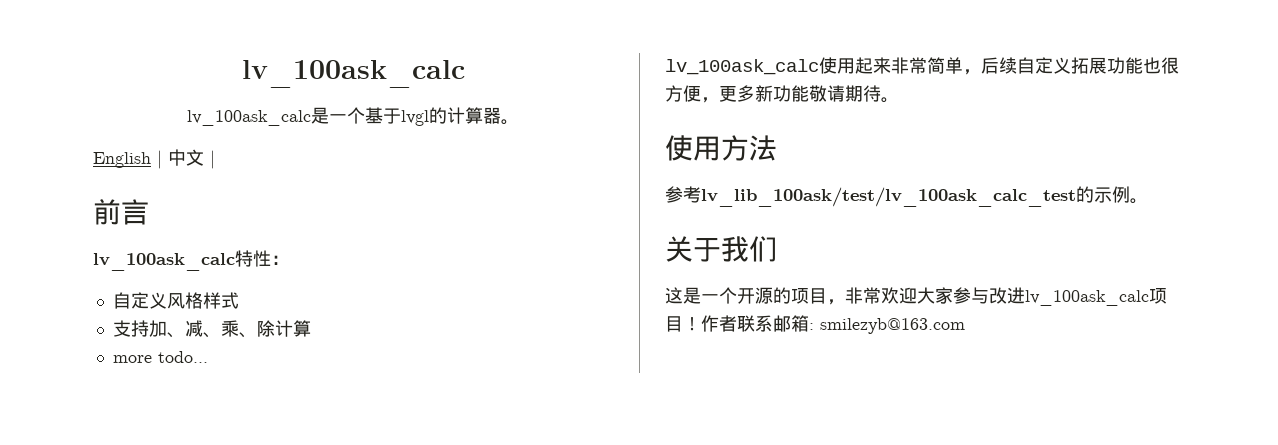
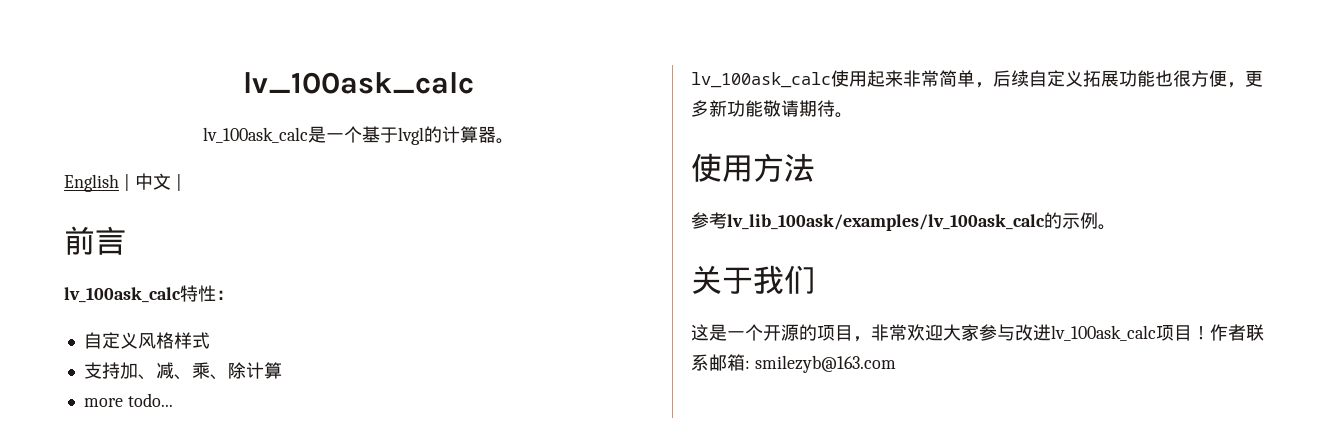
- 参考lv_lib_100ask/test/lv_100ask_calc_test的示例。
+ 参考lv_lib_100ask/examples/lv_100ask_calc的示例。

